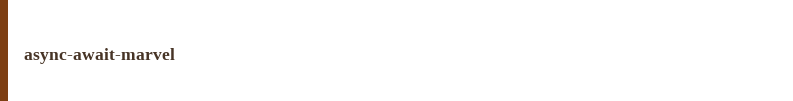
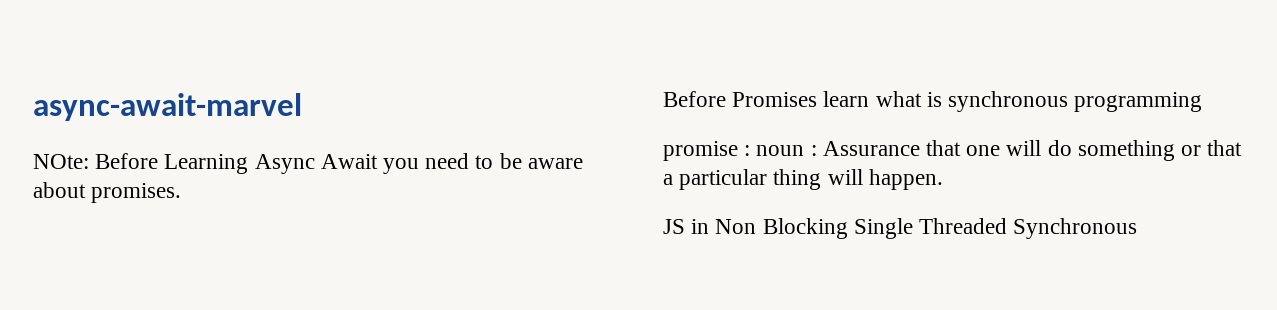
+ NOte: Before Learning Async Await you need to be aware about promises.
+ Before Promises learn what is synchronous programming
+ promise : noun : Assurance that one will do something or that a particular thing will happen.
+ JS in Non Blocking Single Threaded Synchronous

